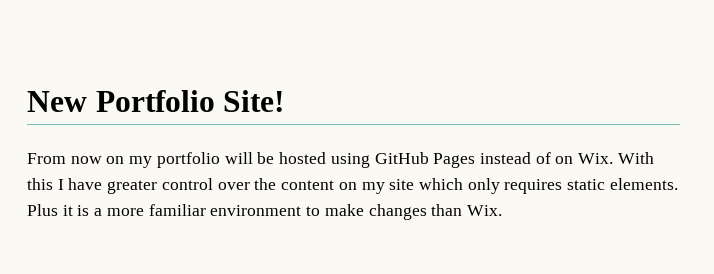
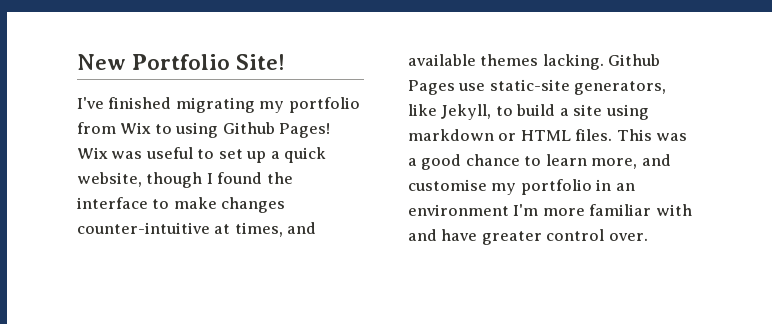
- From now on my portfolio will be hosted using GitHub Pages instead of on Wix. With this I have greater control over the content on my site which only requires static elements. Plus it is a more familiar environment to make changes than Wix.
+ I've finished migrating my portfolio from Wix to using Github Pages! Wix was useful to set up a quick website, though I found the interface to make changes counter-intuitive at times, and available themes lacking. Github Pages use static-site generators, like Jekyll, to build a site using markdown or HTML files. This was a good chance to learn more, and customise my portfolio in an environment I'm more familiar with and have greater control over.

